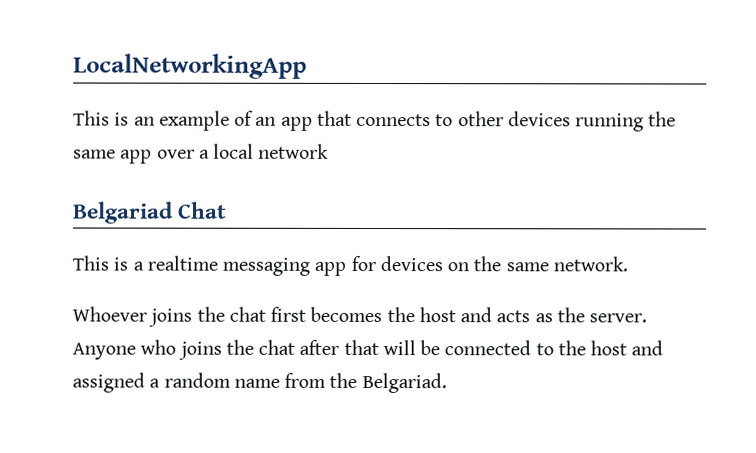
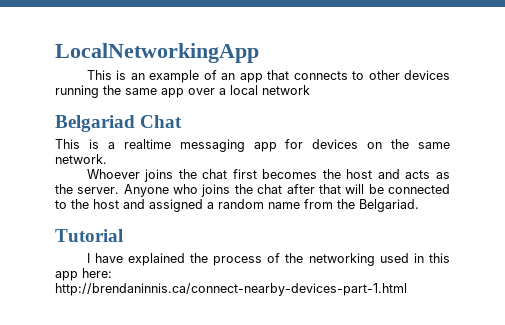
+ Tutorial
+ I have explained the process of the networking used in this app here: http://brendaninnis.ca/connect-nearby-devices-part-1.html

